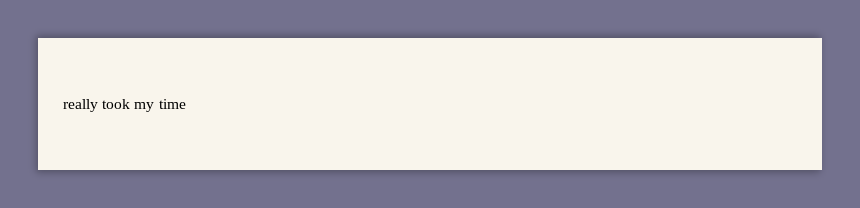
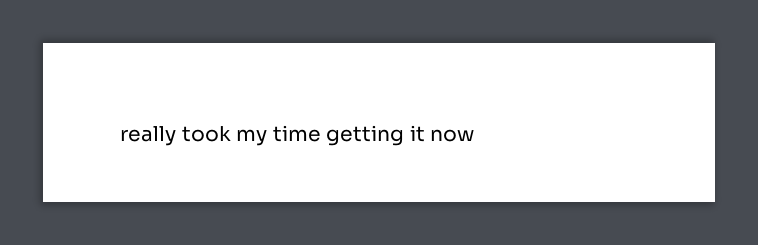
- really took my time
+ really took my time getting it now

